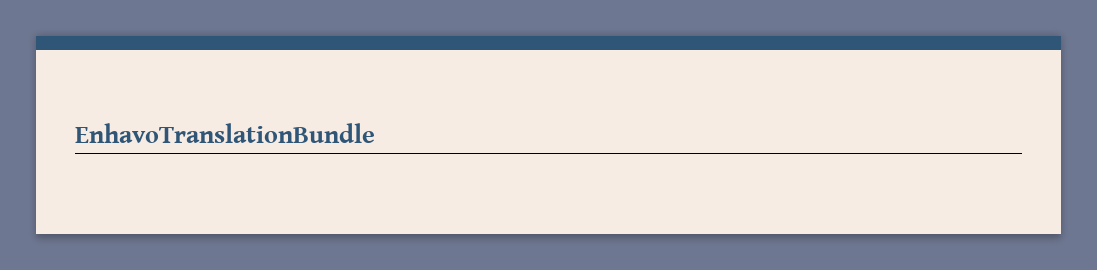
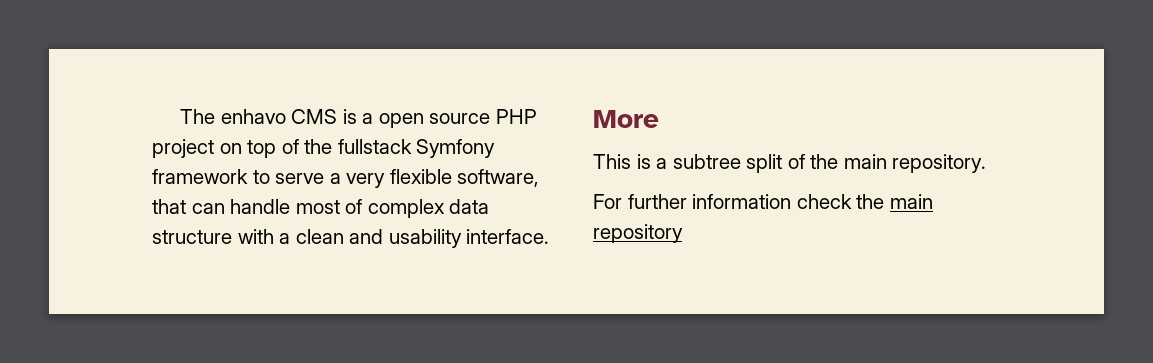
- EnhavoTranslationBundle
+ The enhavo CMS is a open source PHP project on top of the fullstack Symfony framework to serve a very flexible software, that can handle most of complex data structure with a clean and usability interface.
+ More
+ This is a subtree split of the main repository.
+ For further information check the main repository

